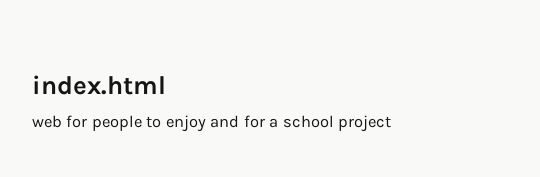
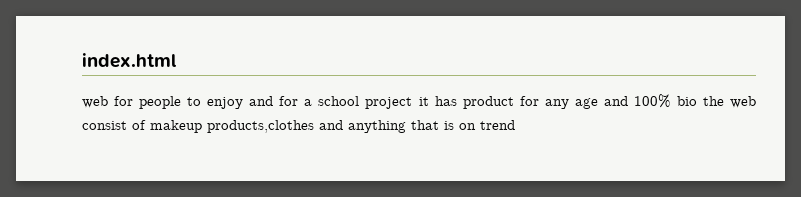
- web for people to enjoy and for a school project
+ web for people to enjoy and for a school project it has product for any age and 100% bio the web consist of makeup products,clothes and anything that is on trend

